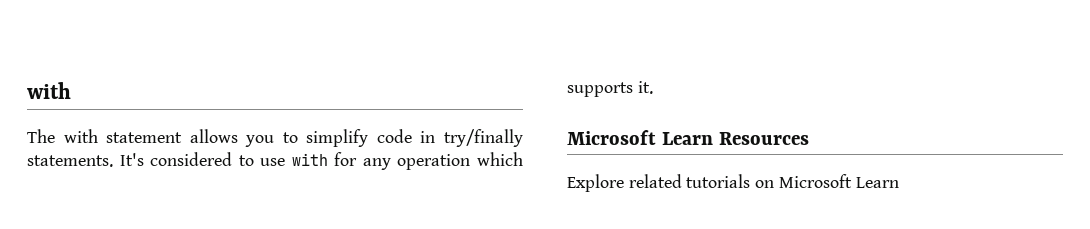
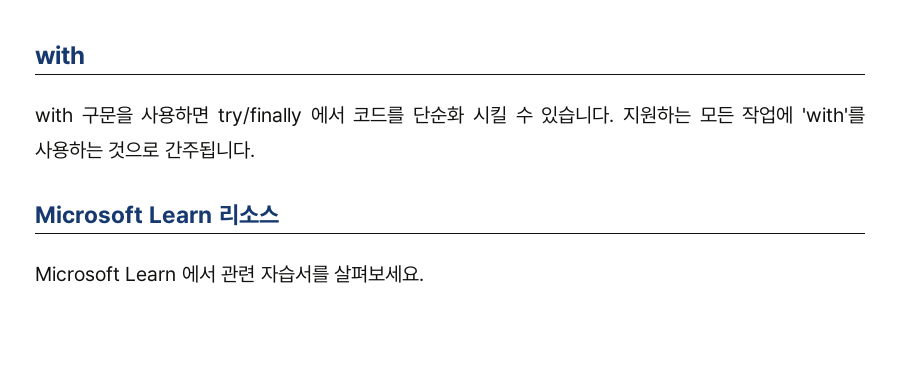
- The with statement allows you to simplify code in try/finally statements. It's considered to use with for any operation which supports it.
- Microsoft Learn Resources
- Explore related tutorials on Microsoft Learn
+ with 구문을 사용하면 try/finally 에서 코드를 단순화 시킬 수 있습니다. 지원하는 모든 작업에 'with'를 사용하는 것으로 간주됩니다.
+ Microsoft Learn 리소스
+ Microsoft Learn 에서 관련 자습서를 살펴보세요.

